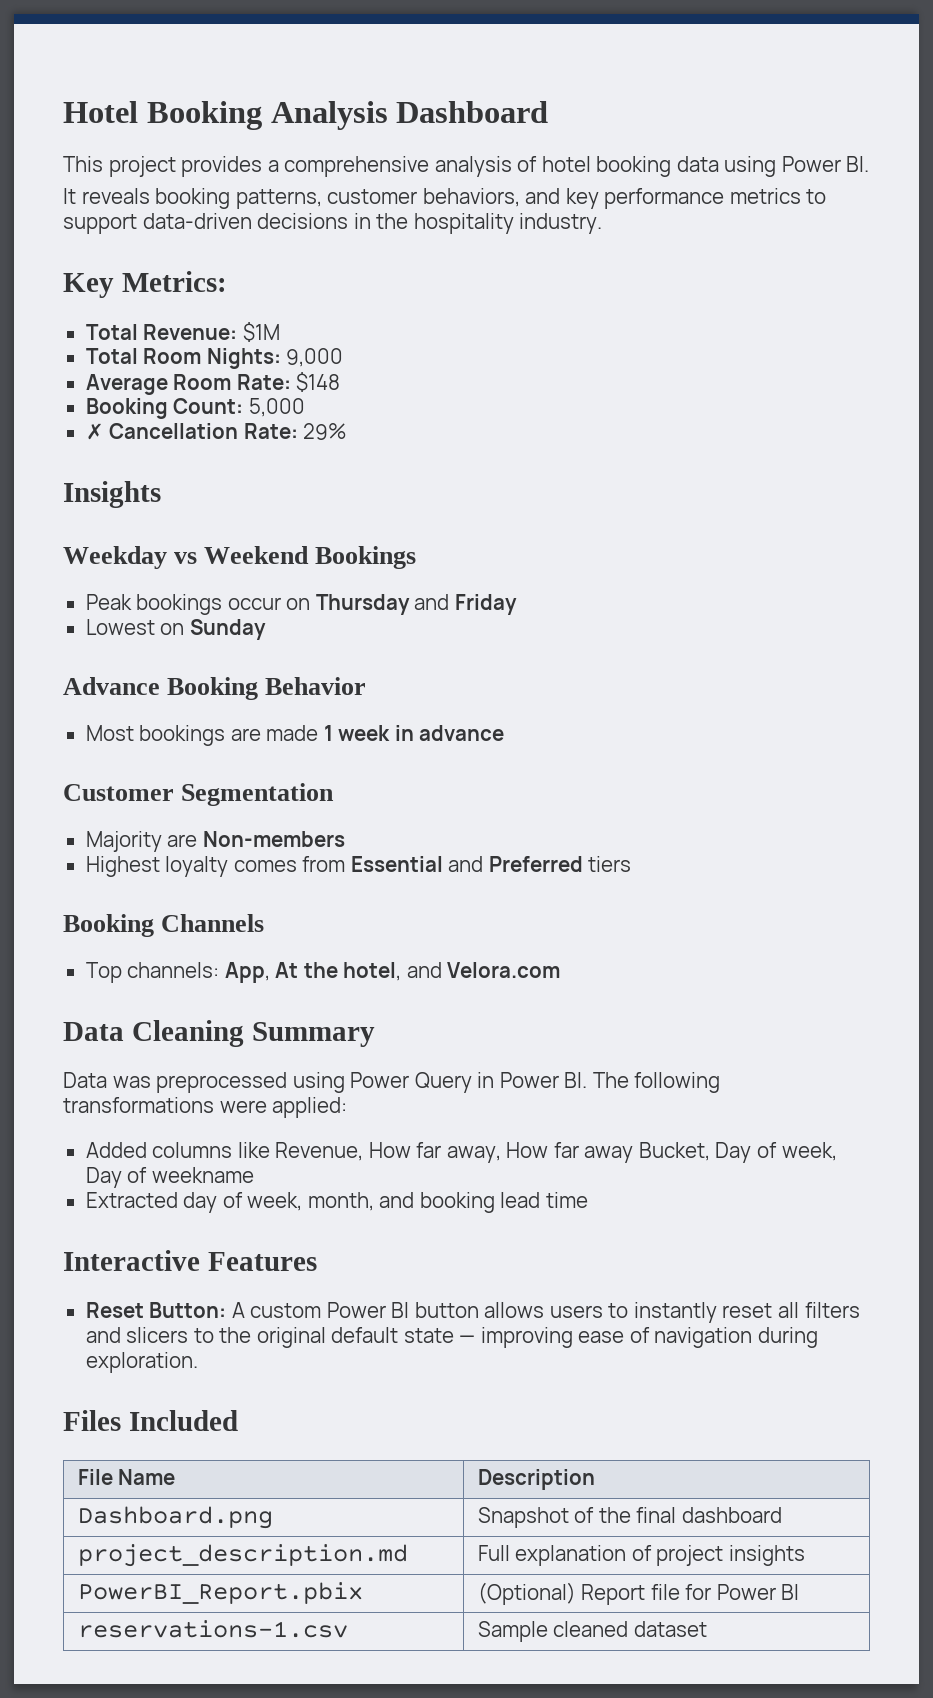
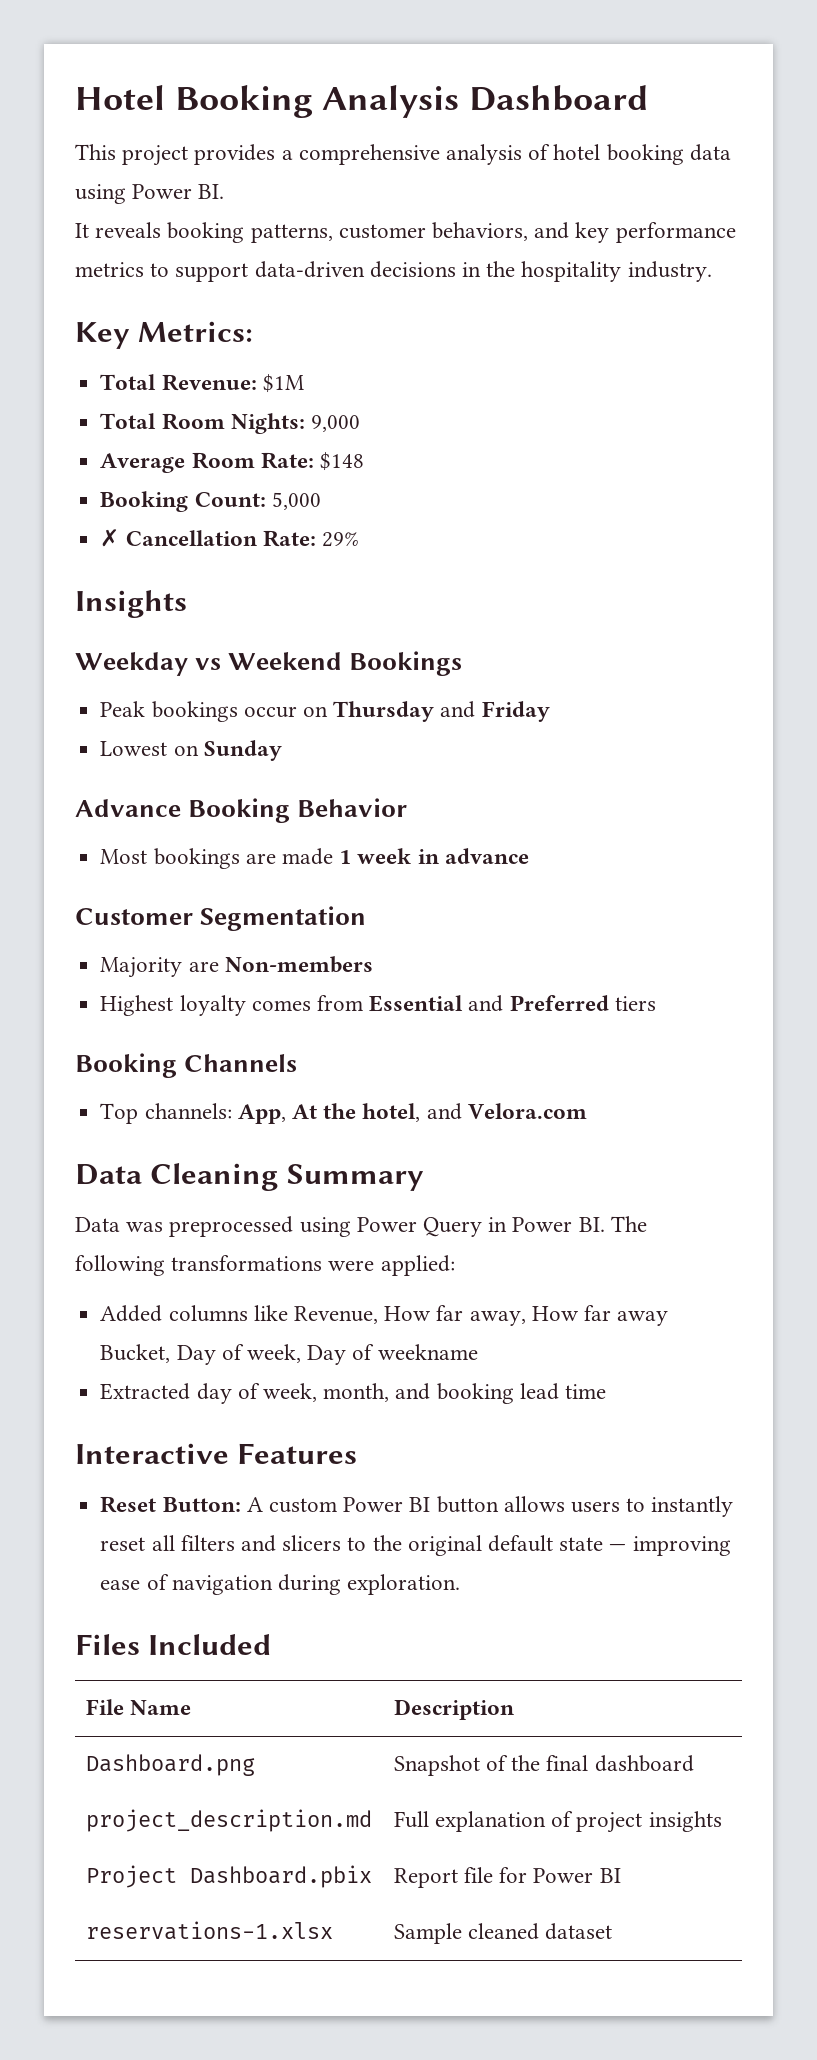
- PowerBI_Report.pbix | (Optional) Report file for Power BI
+ Project Dashboard.pbix | Report file for Power BI
- reservations-1.csv | Sample cleaned dataset
+ reservations-1.xlsx | Sample cleaned dataset

